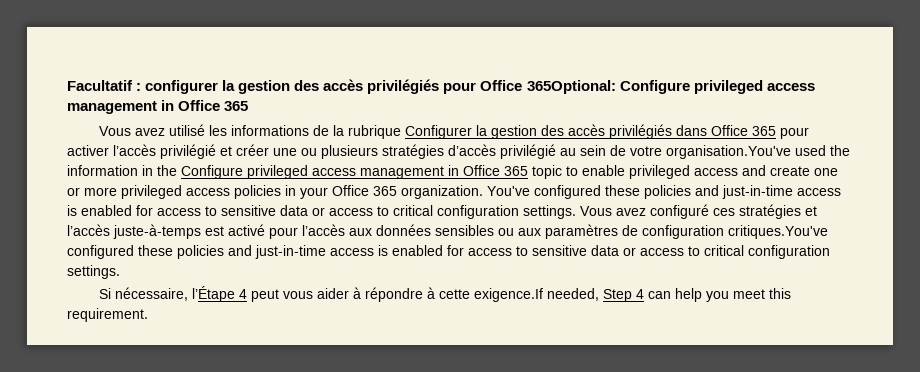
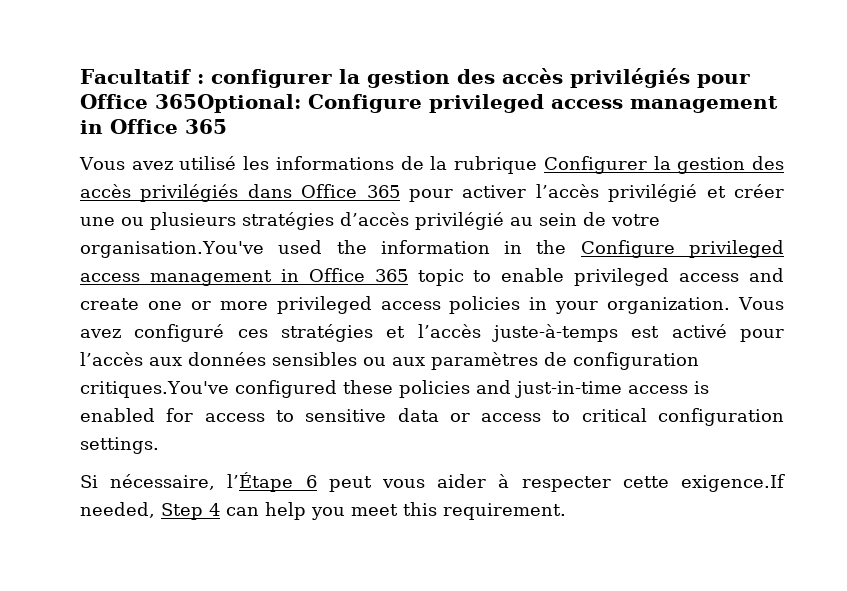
- Vous avez utilisé les informations de la rubrique Configurer la gestion des accès privilégiés dans Office 365 pour activer l’accès privilégié et créer une ou plusieurs stratégies d’accès privilégié au sein de votre organisation.You've used the information in the Configure privileged access management in Office 365 topic to enable privileged access and create one or more privileged access policies in your Office 365 organization. You've configured these policies and just-in-time access is enabled for access to sensitive data or access to critical configuration settings.
+ Vous avez utilisé les informations de la rubrique Configurer la gestion des accès privilégiés dans Office 365 pour activer l’accès privilégié et créer une ou plusieurs stratégies d’accès privilégié au sein de votre organisation.You've used the information in the Configure privileged access management in Office 365 topic to enable privileged access and create one or more privileged access policies in your organization.
- Si nécessaire, l’Étape 4 peut vous aider à répondre à cette exigence.If needed, Step 4 can help you meet this requirement.
+ Si nécessaire, l’Étape 6 peut vous aider à respecter cette exigence.If needed, Step 4 can help you meet this requirement.

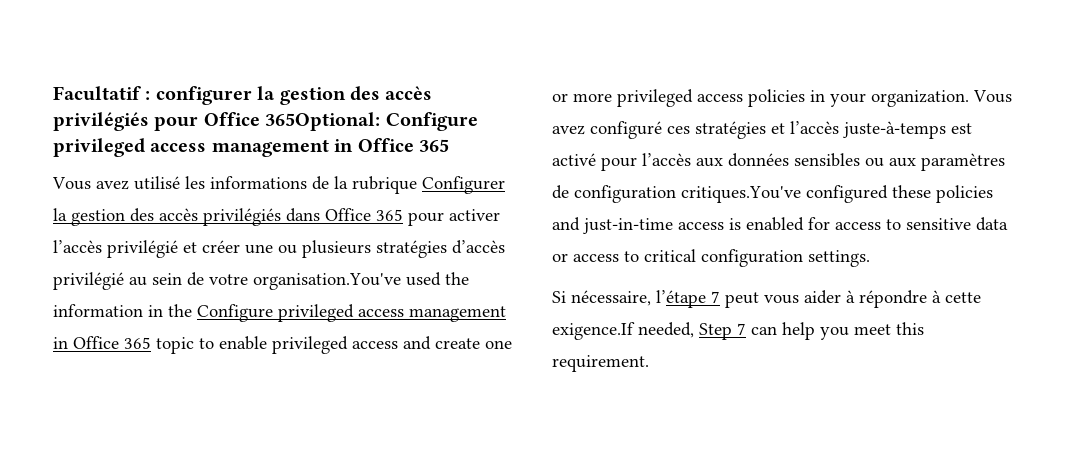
- Si nécessaire, l’Étape 6 peut vous aider à respecter cette exigence.If needed, Step 4 can help you meet this requirement.
+ Si nécessaire, l’étape 7 peut vous aider à répondre à cette exigence.If needed, Step 7 can help you meet this requirement.

